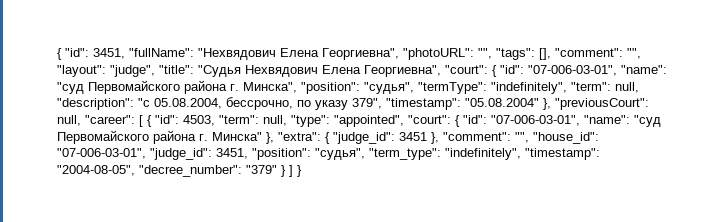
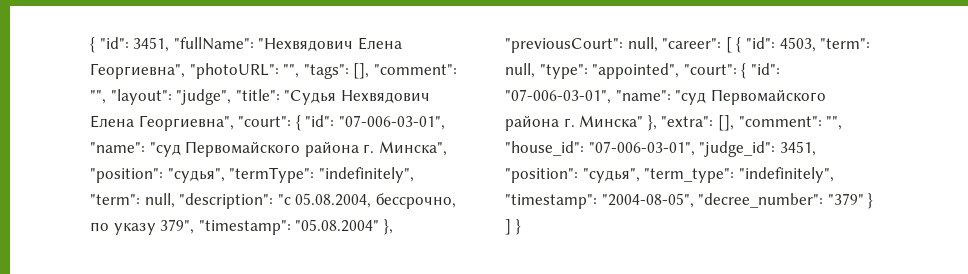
- "суд Первомайского района г. Минска" }, "extra": { "judge_id": 3451 }, "comment":
+ "суд Первомайского района г. Минска" }, "extra": [], "comment":

